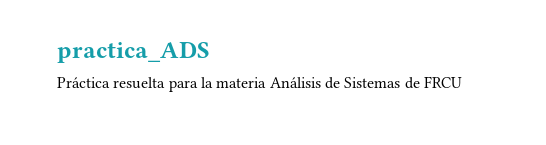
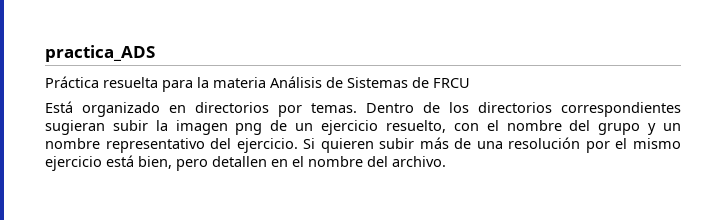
+ Está organizado en directorios por temas. Dentro de los directorios correspondientes sugieran subir la imagen png de un ejercicio resuelto, con el nombre del grupo y un nombre representativo del ejercicio. Si quieren subir más de una resolución por el mismo ejercicio está bien, pero detallen en el nombre del archivo.

